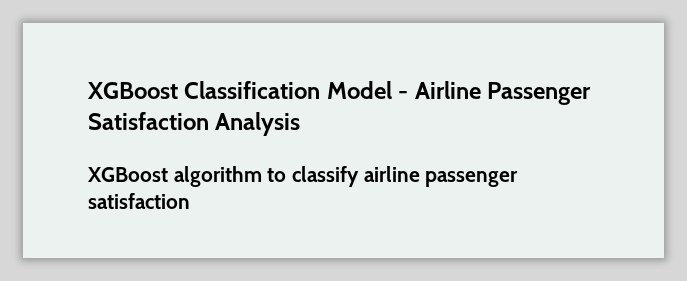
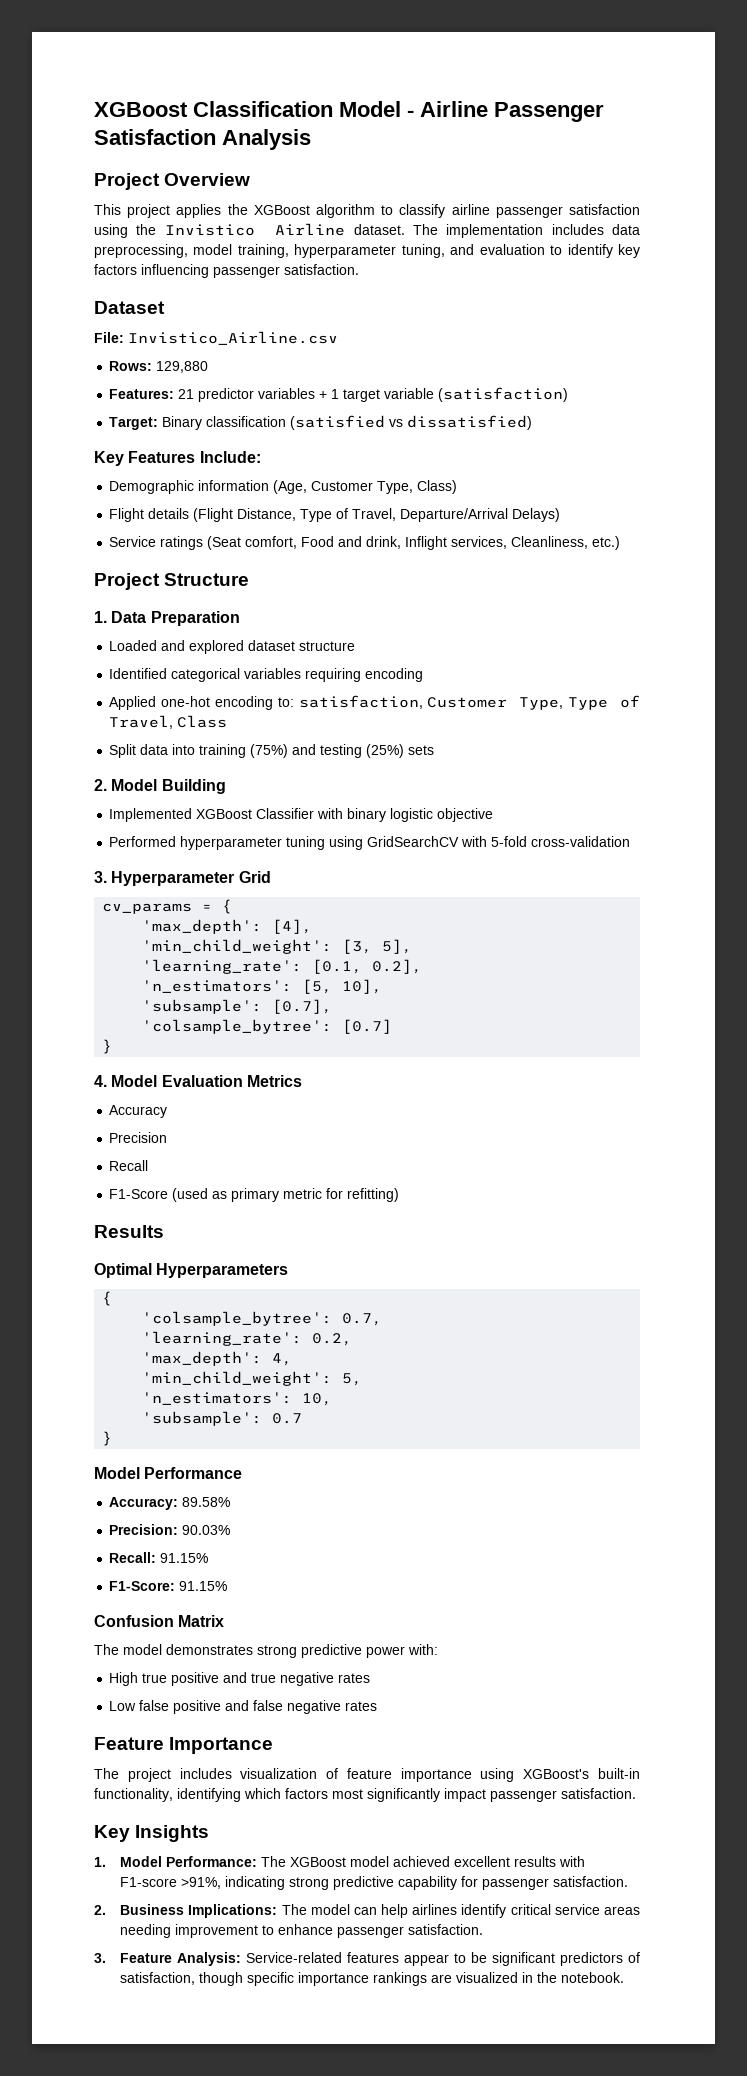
- XGBoost algorithm to classify airline passenger satisfaction
+ Project Overview
+ This project applies the XGBoost algorithm to classify airline passenger satisfaction using the Invistico Airline dataset. The implementation includes data preprocessing, model training, hyperparameter tuning, and evaluation to identify key factors influencing passenger satisfaction.
+ Dataset
+ File: Invistico_Airline.csv
+ Rows: 129,880
+ Features: 21 predictor variables + 1 target variable (satisfaction)
+ Target: Binary classification (satisfied vs dissatisfied)
+ Key Features Include:
+ Demographic information (Age, Customer Type, Class)
+ Flight details (Flight Distance, Type of Travel, Departure/Arrival Delays)
+ Service ratings (Seat comfort, Food and drink, Inflight services, Cleanliness, etc.)
+ Project Structure
+ 1. Data Preparation
+ Loaded and explored dataset structure
+ Identified categorical variables requiring encoding
+ Applied one-hot encoding to: satisfaction, Customer Type, Type of Travel, Class
+ Split data into training (75%) and testing (25%) sets
+ 2. Model Building
+ Implemented XGBoost Classifier with binary logistic objective
+ Performed hyperparameter tuning using GridSearchCV with 5-fold cross-validation
+ 3. Hyperparameter Grid
+ cv_params = {
+ 'max_depth': [4],
+ 'min_child_weight': [3, 5],
+ 'learning_rate': [0.1, 0.2],
+ 'n_estimators': [5, 10],
+ 'subsample': [0.7],
+ 'colsample_bytree': [0.7]
+ }
+ 4. Model Evaluation Metrics
+ Accuracy
+ Precision
+ Recall
+ F1-Score (used as primary metric for refitting)
+ Results
+ Optimal Hyperparameters
+ {
+ 'colsample_bytree': 0.7,
+ 'learning_rate': 0.2,
+ 'max_depth': 4,
+ 'min_child_weight': 5,
+ 'n_estimators': 10,
+ 'subsample': 0.7
+ }
+ Model Performance
+ Accuracy: 89.58%
+ Precision: 90.03%
+ Recall: 91.15%
+ F1-Score: 91.15%
+ Confusion Matrix
+ The model demonstrates strong predictive power with:
+ High true positive and true negative rates
+ Low false positive and false negative rates
+ Feature Importance
+ The project includes visualization of feature importance using XGBoost's built-in functionality, identifying which factors most significantly impact passenger satisfaction.
+ Key Insights
+ 1. Model Performance: The XGBoost model achieved excellent results with F1-score >91%, indicating strong predictive capability for passenger satisfaction.
+ 2. Business Implications: The model can help airlines identify critical service areas needing improvement to enhance passenger satisfaction.
+ 3. Feature Analysis: Service-related features appear to be significant predictors of satisfaction, though specific importance rankings are visualized in the notebook.

